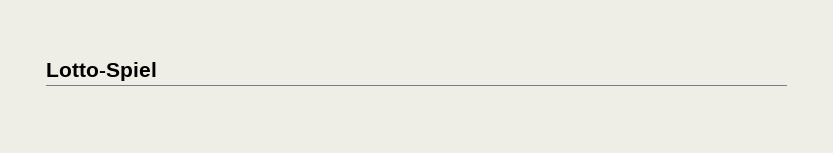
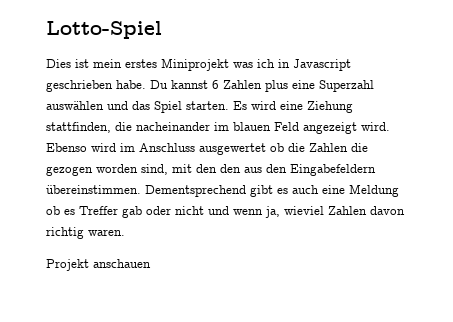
+ Dies ist mein erstes Miniprojekt was ich in Javascript geschrieben habe. Du kannst 6 Zahlen plus eine Superzahl auswählen und das Spiel starten. Es wird eine Ziehung stattfinden, die nacheinander im blauen Feld angezeigt wird. Ebenso wird im Anschluss ausgewertet ob die Zahlen die gezogen worden sind, mit den den aus den Eingabefeldern übereinstimmen. Dementsprechend gibt es auch eine Meldung ob es Treffer gab oder nicht und wenn ja, wieviel Zahlen davon richtig waren.
+ Projekt anschauen

